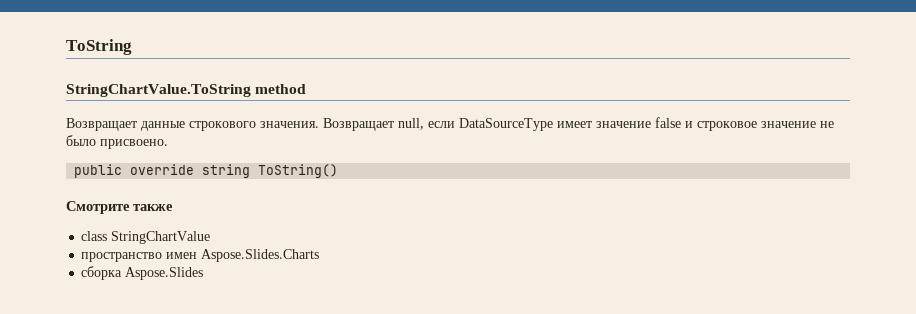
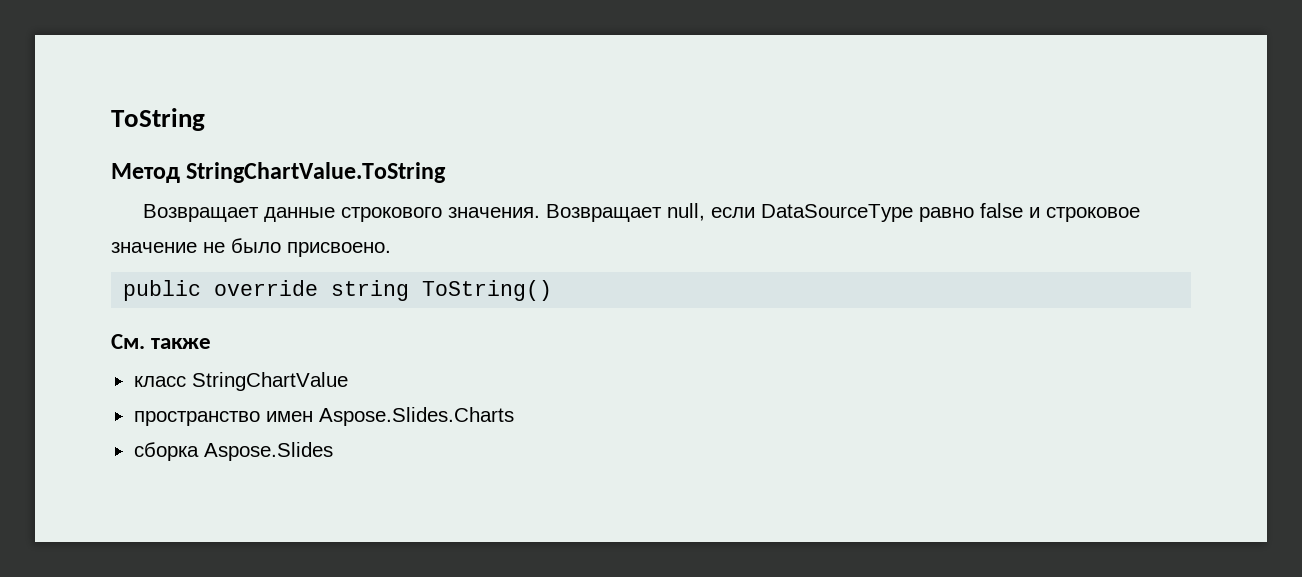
- StringChartValue.ToString method
+ Метод StringChartValue.ToString
- Возвращает null, если DataSourceType имеет значение false и строковое значение не было присвоено.
+ Возвращает null, если DataSourceType равно false и строковое значение не было присвоено.
- Смотрите также
+ См. также
- class StringChartValue
+ класс StringChartValue

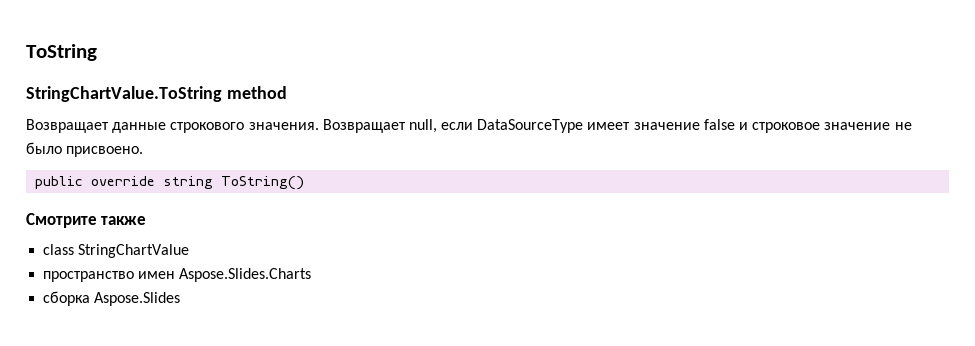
- Метод StringChartValue.ToString
+ StringChartValue.ToString method
- Возвращает null, если DataSourceType равно false и строковое значение не было присвоено.
+ Возвращает null, если DataSourceType имеет значение false и строковое значение не было присвоено.
- См. также
+ Смотрите также
- класс StringChartValue
+ class StringChartValue

